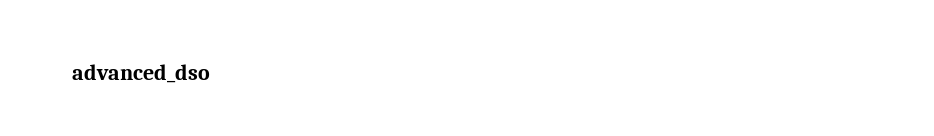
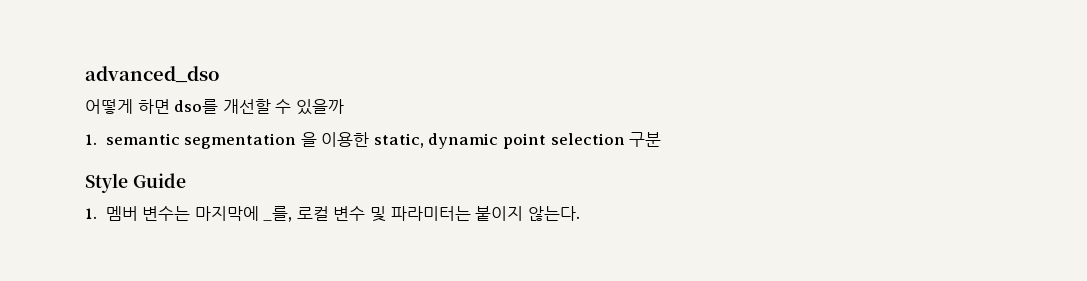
+ 어떻게 하면 dso를 개선할 수 있을까
+ 1. semantic segmentation 을 이용한 static, dynamic point selection 구분
+ Style Guide
+ 1. 멤버 변수는 마지막에 _를, 로컬 변수 및 파라미터는 붙이지 않는다.

